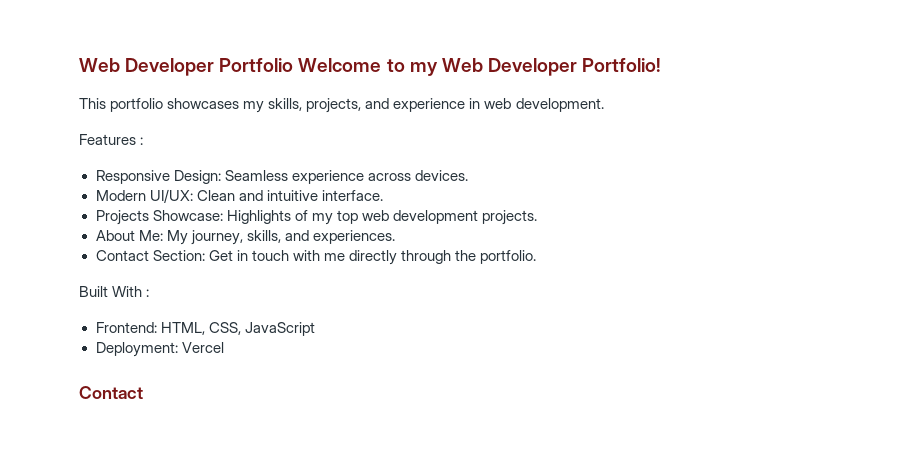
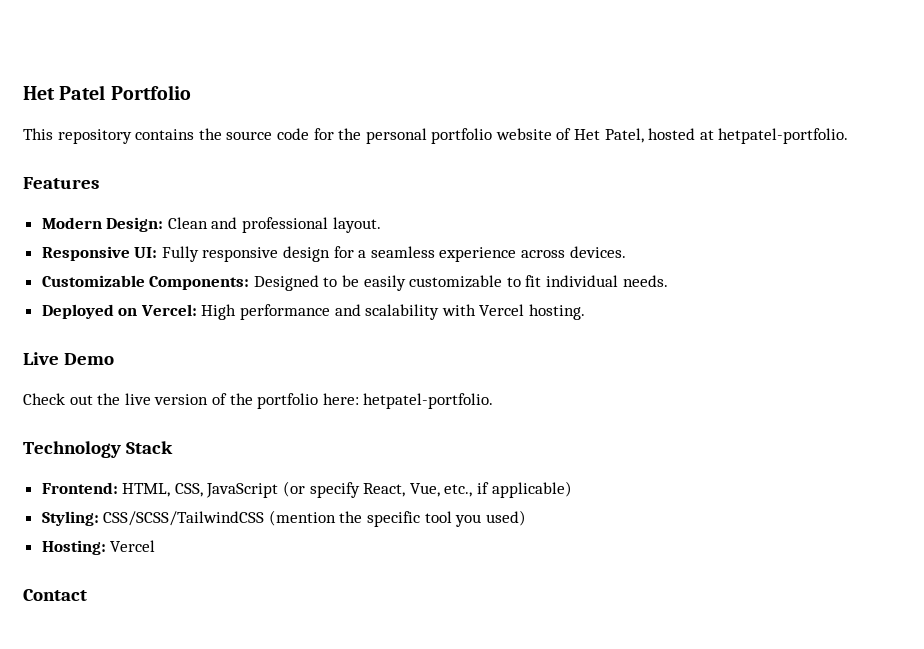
- Web Developer Portfolio Welcome to my Web Developer Portfolio!
- This portfolio showcases my skills, projects, and experience in web development.
- Features :
- Responsive Design: Seamless experience across devices.
- Modern UI/UX: Clean and intuitive interface.
- Projects Showcase: Highlights of my top web development projects.
- About Me: My journey, skills, and experiences.
- Contact Section: Get in touch with me directly through the portfolio.
- Built With :
- Frontend: HTML, CSS, JavaScript
- Deployment: Vercel
+ Het Patel Portfolio
+ This repository contains the source code for the personal portfolio website of Het Patel, hosted at hetpatel-portfolio.
+ Features
+ Modern Design: Clean and professional layout.
+ Responsive UI: Fully responsive design for a seamless experience across devices.
+ Customizable Components: Designed to be easily customizable to fit individual needs.
+ Deployed on Vercel: High performance and scalability with Vercel hosting.
+ Live Demo
+ Check out the live version of the portfolio here: hetpatel-portfolio.
+ Technology Stack
+ Frontend: HTML, CSS, JavaScript (or specify React, Vue, etc., if applicable)
+ Styling: CSS/SCSS/TailwindCSS (mention the specific tool you used)
+ Hosting: Vercel

